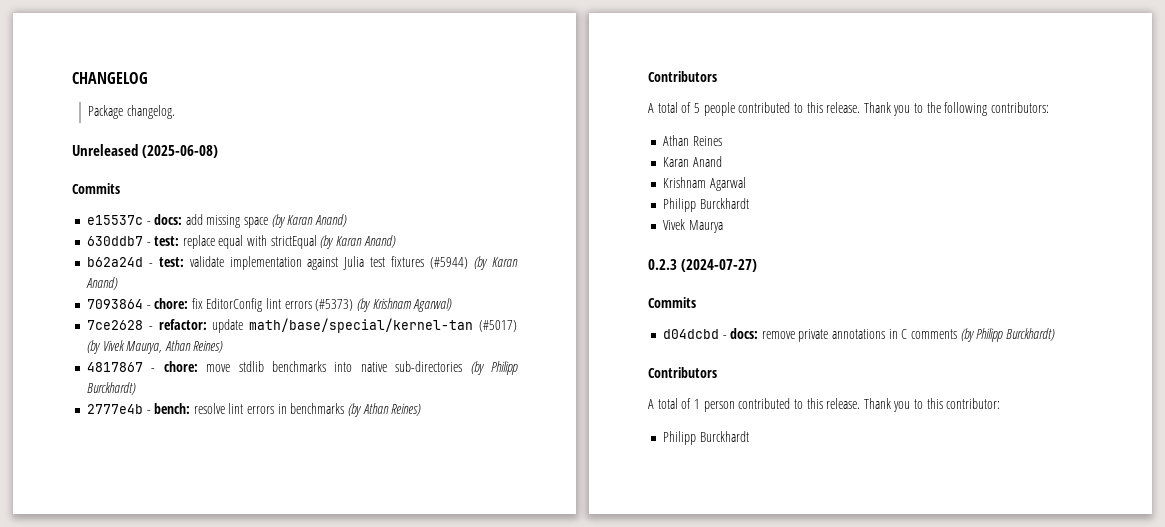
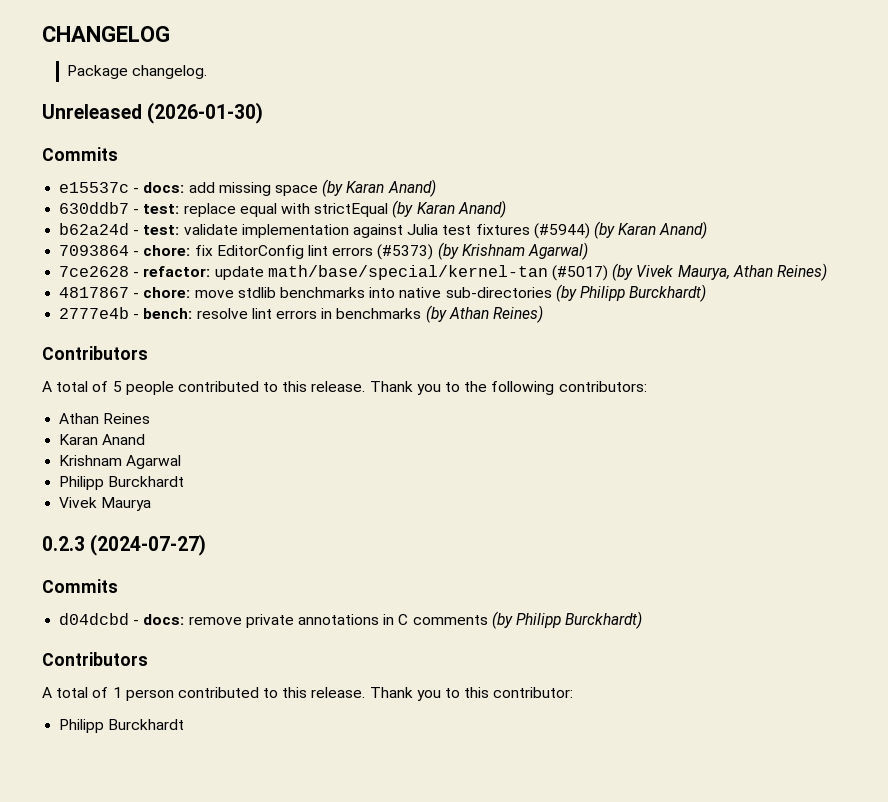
- Unreleased (2025-06-08)
+ Unreleased (2026-01-30)

